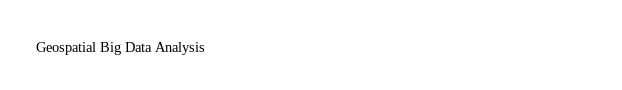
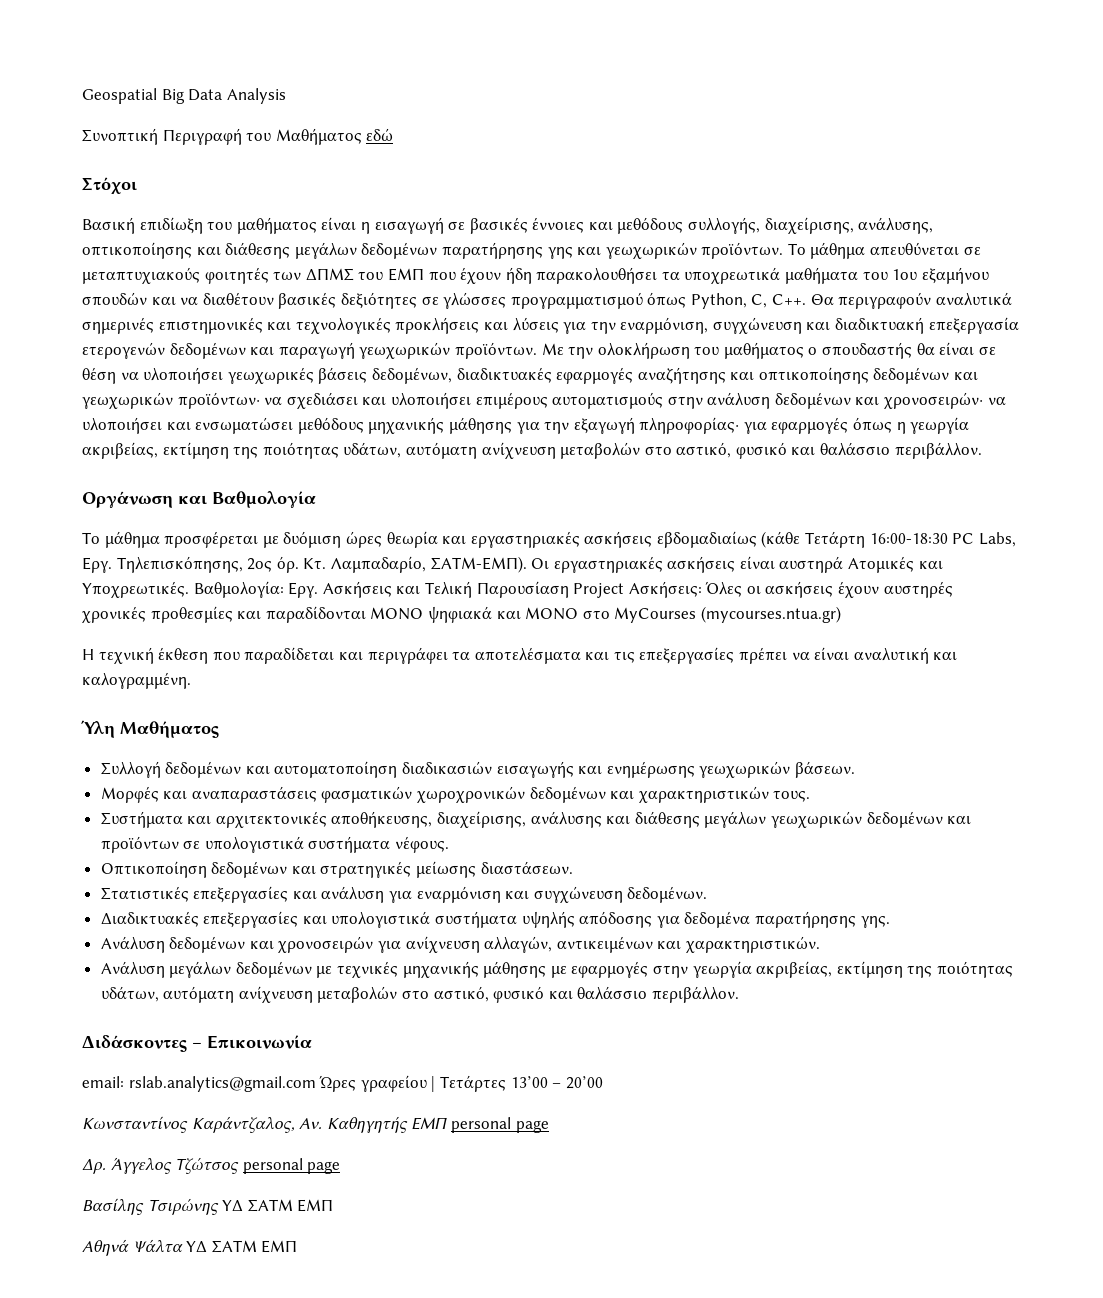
+ Συνοπτική Περιγραφή του Μαθήματος εδώ
+ Στόχοι
+ Βασική επιδίωξη του μαθήματος είναι η εισαγωγή σε βασικές έννοιες και μεθόδους συλλογής, διαχείρισης, ανάλυσης, οπτικοποίησης και διάθεσης μεγάλων δεδομένων παρατήρησης γης και γεωχωρικών προϊόντων. Το μάθημα απευθύνεται σε μεταπτυχιακούς φοιτητές των ΔΠΜΣ του ΕΜΠ που έχουν ήδη παρακολουθήσει τα υποχρεωτικά μαθήματα του 1ου εξαμήνου σπουδών και να διαθέτουν βασικές δεξιότητες σε γλώσσες προγραμματισμού όπως Python, C, C++. Θα περιγραφούν αναλυτικά σημερινές επιστημονικές και τεχνολογικές προκλήσεις και λύσεις για την εναρμόνιση, συγχώνευση και διαδικτυακή επεξεργασία ετερογενών δεδομένων και παραγωγή γεωχωρικών προϊόντων. Με την ολοκλήρωση του μαθήματος ο σπουδαστής θα είναι σε θέση να υλοποιήσει γεωχωρικές βάσεις δεδομένων, διαδικτυακές εφαρμογές αναζήτησης και οπτικοποίησης δεδομένων και γεωχωρικών προϊόντων∙ να σχεδιάσει και υλοποιήσει επιμέρους αυτοματισμούς στην ανάλυση δεδομένων και χρονοσειρών∙ να υλοποιήσει και ενσωματώσει μεθόδους μηχανικής μάθησης για την εξαγωγή πληροφορίας∙ για εφαρμογές όπως η γεωργία ακριβείας, εκτίμηση της ποιότητας υδάτων, αυτόματη ανίχνευση μεταβολών στο αστικό, φυσικό και θαλάσσιο περιβάλλον.
+ Οργάνωση και Βαθμολογία
+ Το μάθημα προσφέρεται με δυόμιση ώρες θεωρία και εργαστηριακές ασκήσεις εβδομαδιαίως (κάθε Τετάρτη 16:00-18:30 PC Labs, Εργ. Τηλεπισκόπησης, 2ος όρ. Κτ. Λαμπαδαρίο, ΣΑΤΜ-ΕΜΠ). Οι εργαστηριακές ασκήσεις είναι αυστηρά Ατομικές και Υποχρεωτικές. Βαθμολογία: Εργ. Ασκήσεις και Τελική Παρουσίαση Project Ασκήσεις: Όλες οι ασκήσεις έχουν αυστηρές χρονικές προθεσμίες και παραδίδονται ΜΟΝΟ ψηφιακά και ΜΟΝΟ στο MyCourses (mycourses.ntua.gr)
+ Η τεχνική έκθεση που παραδίδεται και περιγράφει τα αποτελέσματα και τις επεξεργασίες πρέπει να είναι αναλυτική και καλογραμμένη.
+ Ύλη Μαθήματος
+ Συλλογή δεδομένων και αυτοματοποίηση διαδικασιών εισαγωγής και ενημέρωσης γεωχωρικών βάσεων.
+ Μορφές και αναπαραστάσεις φασματικών χωροχρονικών δεδομένων και χαρακτηριστικών τους.
+ Συστήματα και αρχιτεκτονικές αποθήκευσης, διαχείρισης, ανάλυσης και διάθεσης μεγάλων γεωχωρικών δεδομένων και προϊόντων σε υπολογιστικά συστήματα νέφους.
+ Οπτικοποίηση δεδομένων και στρατηγικές μείωσης διαστάσεων.
+ Στατιστικές επεξεργασίες και ανάλυση για εναρμόνιση και συγχώνευση δεδομένων.
+ Διαδικτυακές επεξεργασίες και υπολογιστικά συστήματα υψηλής απόδοσης για δεδομένα παρατήρησης γης.
+ Ανάλυση δεδομένων και χρονοσειρών για ανίχνευση αλλαγών, αντικειμένων και χαρακτηριστικών.
+ Ανάλυση μεγάλων δεδομένων με τεχνικές μηχανικής μάθησης με εφαρμογές στην γεωργία ακριβείας, εκτίμηση της ποιότητας υδάτων, αυτόματη ανίχνευση μεταβολών στο αστικό, φυσικό και θαλάσσιο περιβάλλον.
+ Διδάσκοντες – Επικοινωνία
+ email: rslab.analytics@gmail.com Ώρες γραφείου | Τετάρτες 13’00 – 20’00
+ Κωνσταντίνος Καράντζαλος, Αν. Καθηγητής ΕΜΠ personal page
+ Δρ. Άγγελος Τζώτσος personal page
+ Βασίλης Τσιρώνης ΥΔ ΣΑΤΜ ΕΜΠ
+ Αθηνά Ψάλτα ΥΔ ΣΑΤΜ ΕΜΠ

